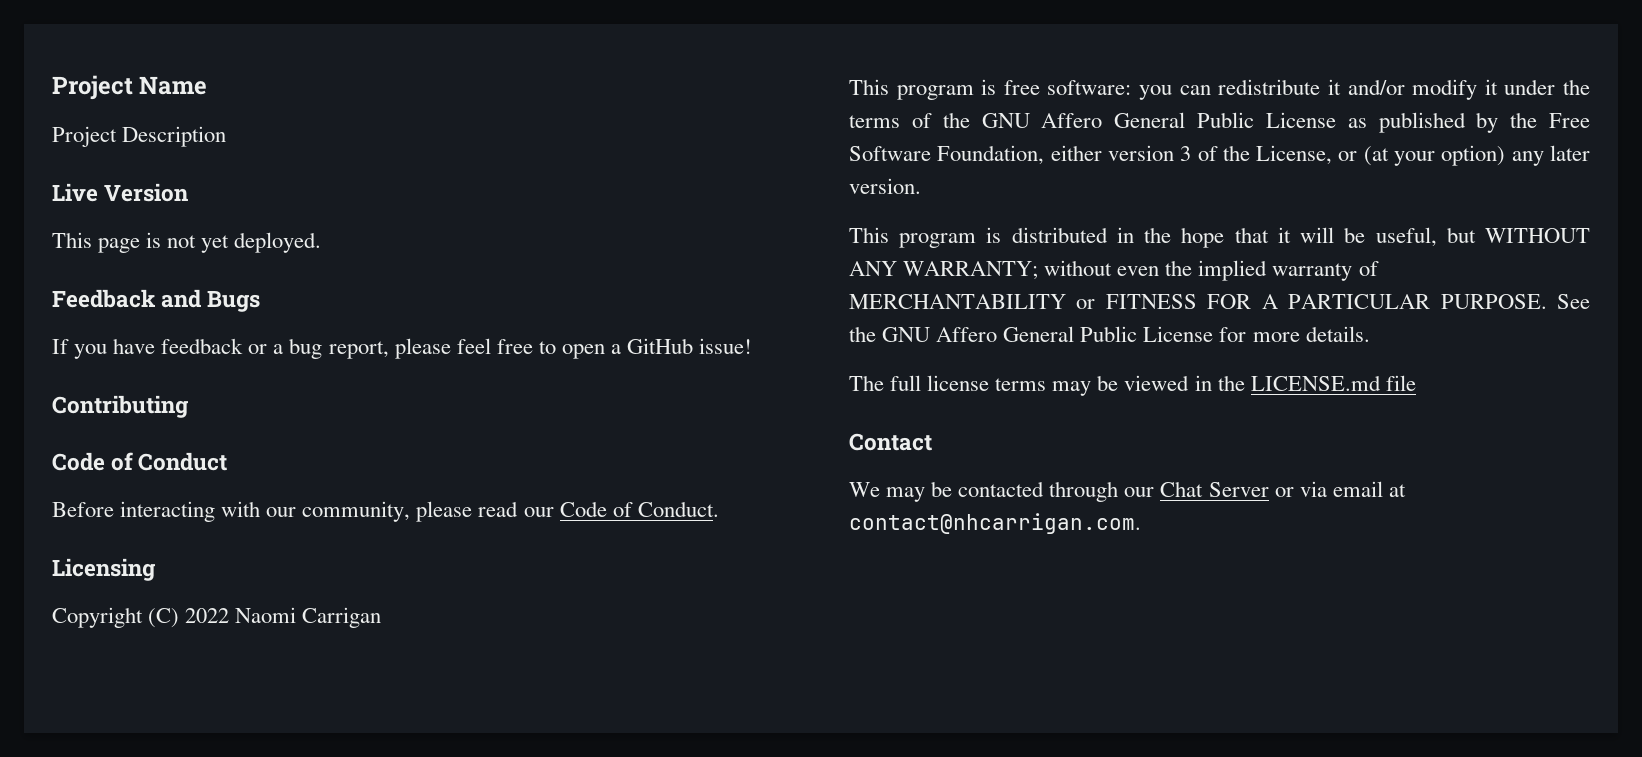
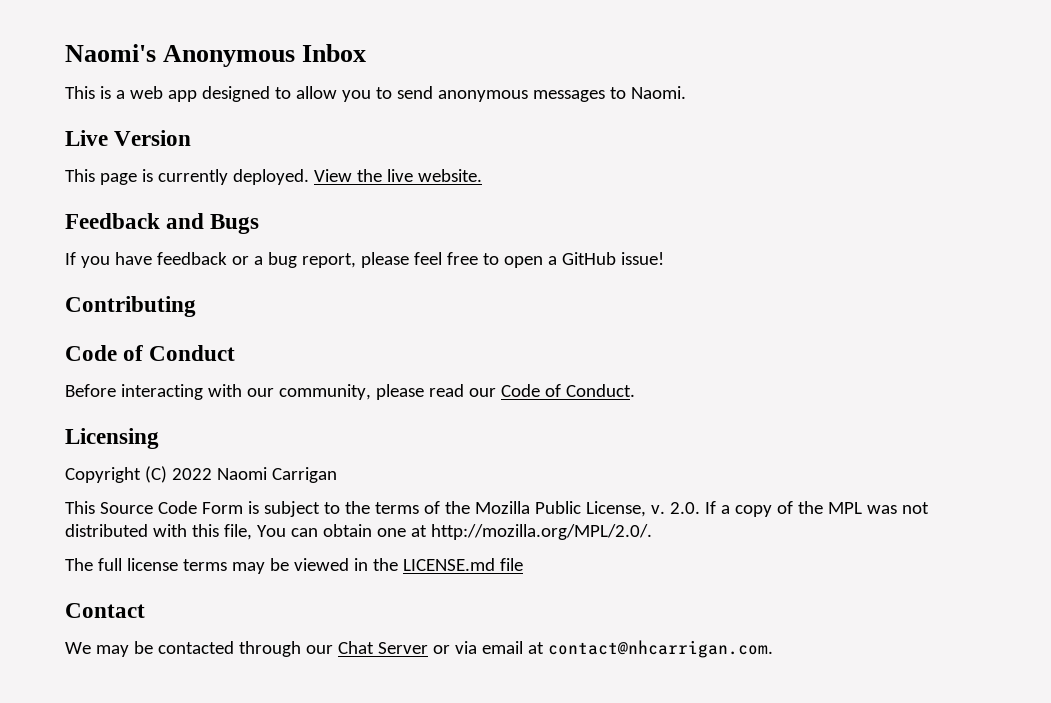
- Project Name
- Project Description
+ Naomi's Anonymous Inbox
+ This is a web app designed to allow you to send anonymous messages to Naomi.
- This page is not yet deployed.
+ This page is currently deployed. View the live website.
- This program is free software: you can redistribute it and/or modify it under the terms of the GNU Affero General Public License as published by the Free Software Foundation, either version 3 of the License, or (at your option) any later version.
- This program is distributed in the hope that it will be useful, but WITHOUT ANY WARRANTY; without even the implied warranty of MERCHANTABILITY or FITNESS FOR A PARTICULAR PURPOSE. See the GNU Affero General Public License for more details.
+ This Source Code Form is subject to the terms of the Mozilla Public License, v. 2.0. If a copy of the MPL was not distributed with this file, You can obtain one at http://mozilla.org/MPL/2.0/.

